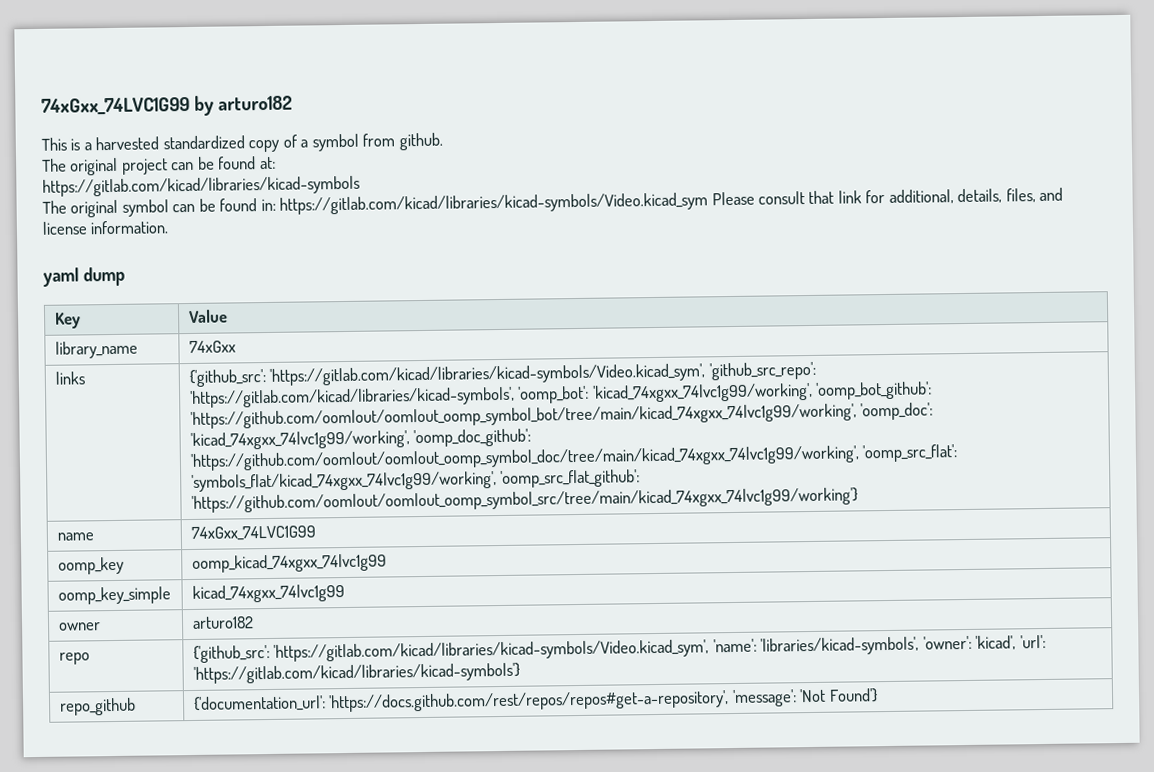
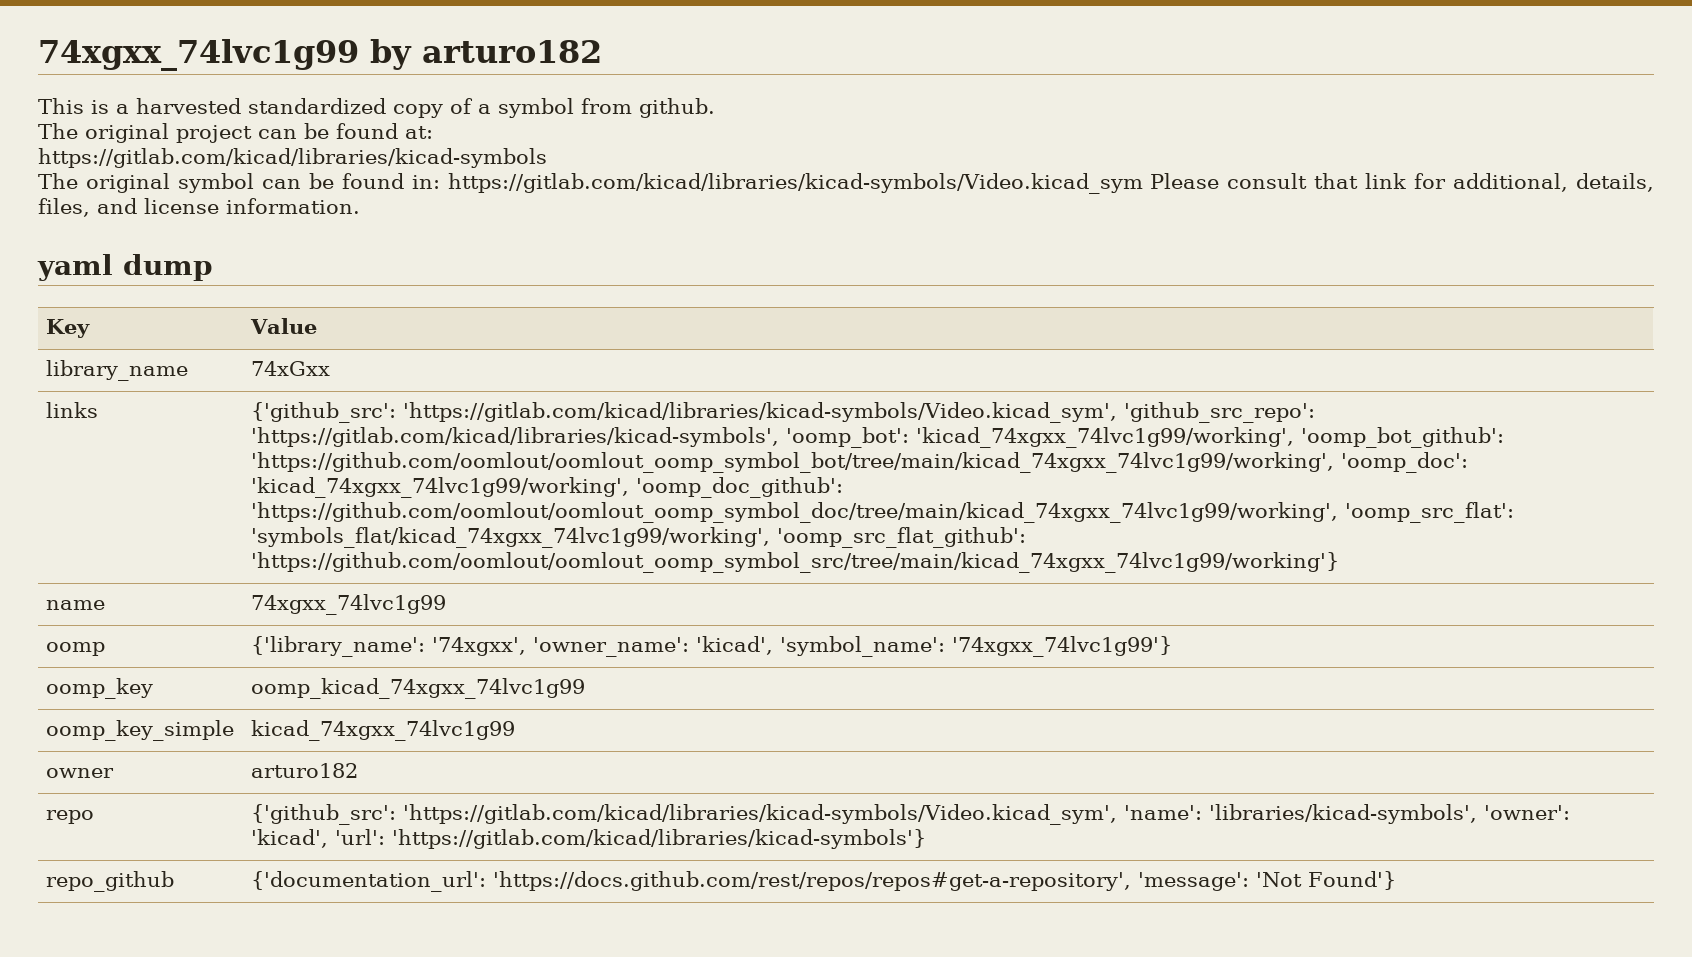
- 74xGxx_74LVC1G99 by arturo182
+ 74xgxx_74lvc1g99 by arturo182
- name | 74xGxx_74LVC1G99
+ name | 74xgxx_74lvc1g99
+ oomp | {'library_name': '74xgxx', 'owner_name': 'kicad', 'symbol_name': '74xgxx_74lvc1g99'}

